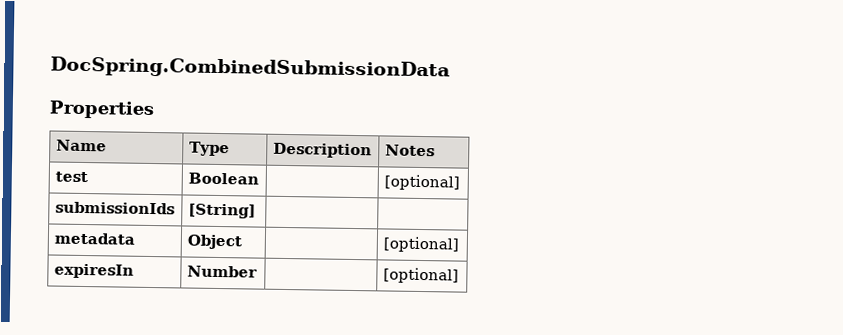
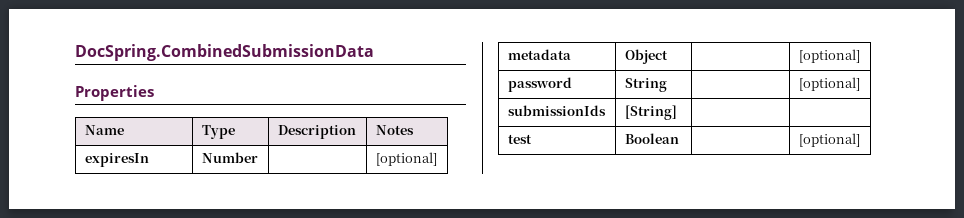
- test | Boolean | | [optional]
+ expiresIn | Number | | [optional]
+ metadata | Object | | [optional]
+ password | String | | [optional]
- metadata | Object | | [optional]
- expiresIn | Number | | [optional]
+ test | Boolean | | [optional]

